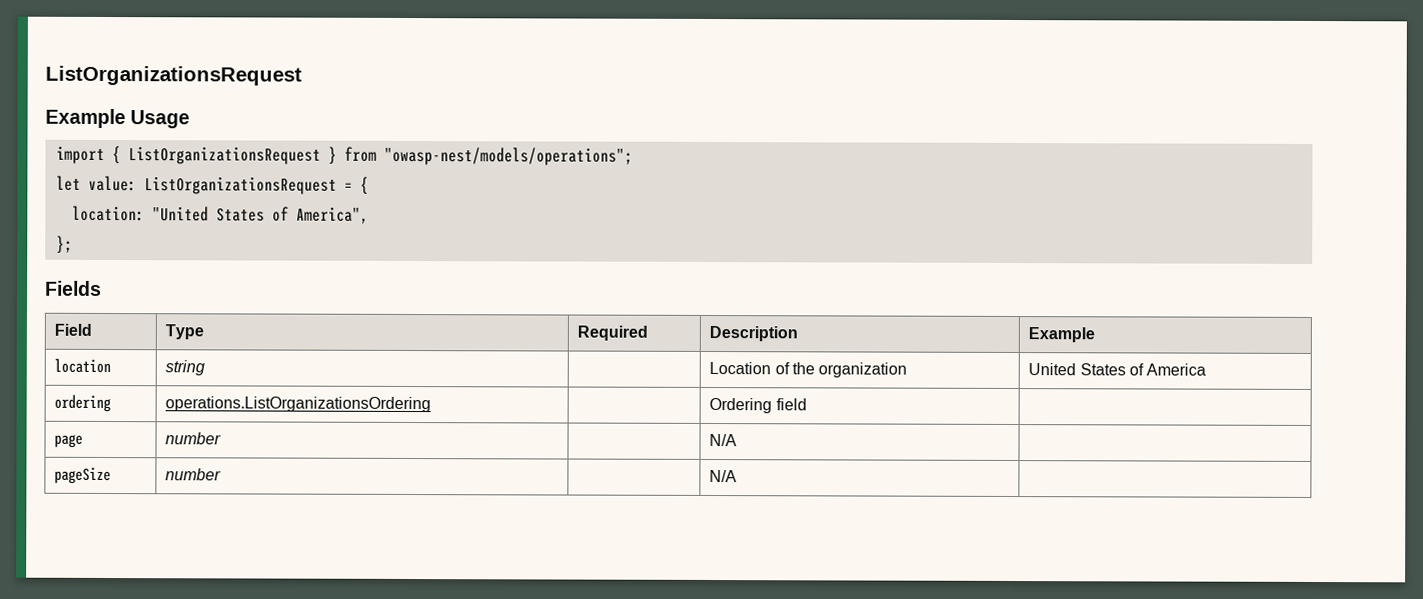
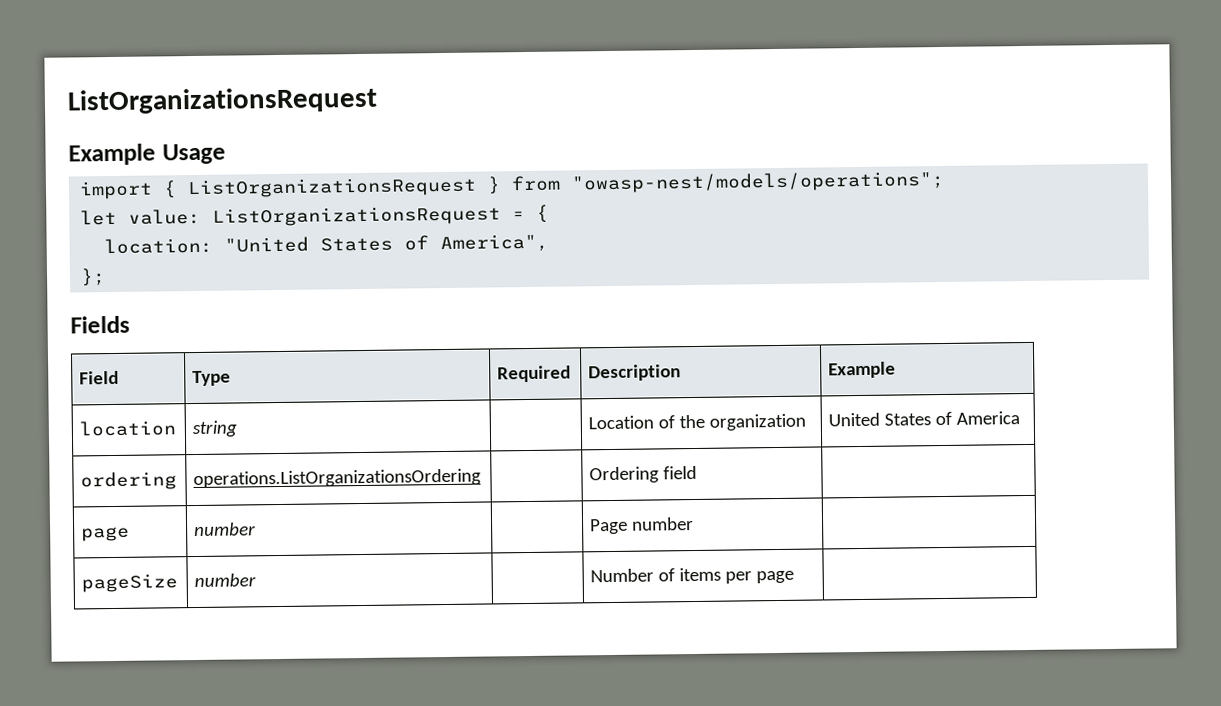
- page | number | | N/A |
+ page | number | | Page number |
- pageSize | number | | N/A |
+ pageSize | number | | Number of items per page |

